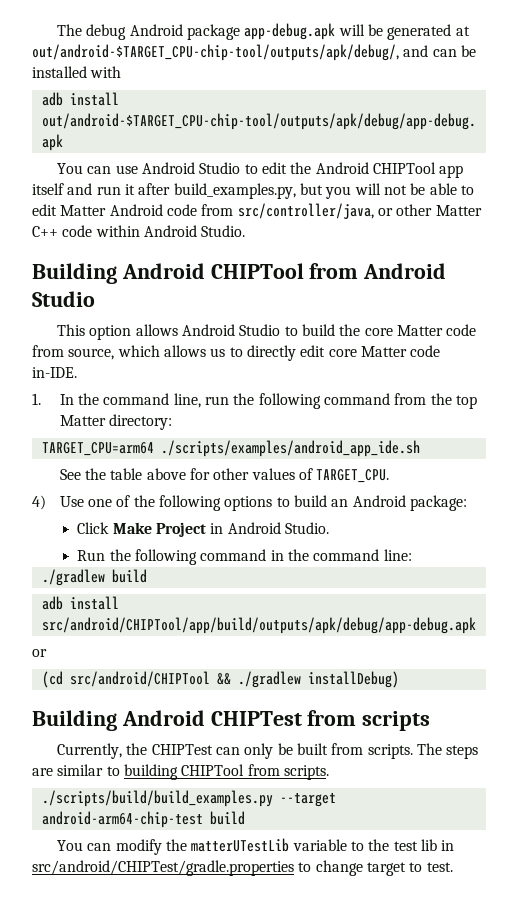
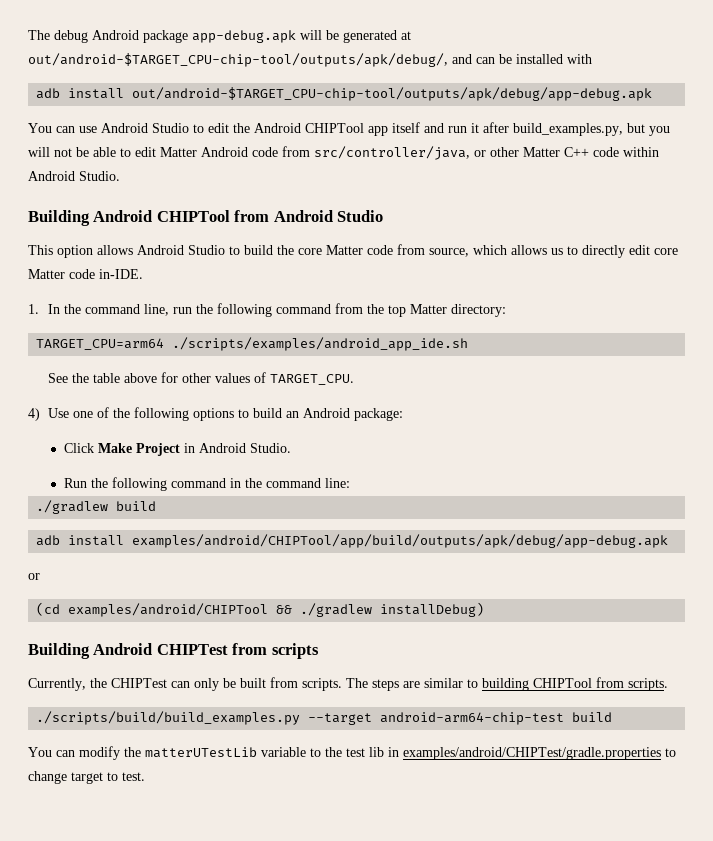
- adb install src/android/CHIPTool/app/build/outputs/apk/debug/app-debug.apk
+ adb install examples/android/CHIPTool/app/build/outputs/apk/debug/app-debug.apk
- (cd src/android/CHIPTool && ./gradlew installDebug)
+ (cd examples/android/CHIPTool && ./gradlew installDebug)
- You can modify the matterUTestLib variable to the test lib in src/android/CHIPTest/gradle.properties to change target to test.
+ You can modify the matterUTestLib variable to the test lib in examples/android/CHIPTest/gradle.properties to change target to test.

